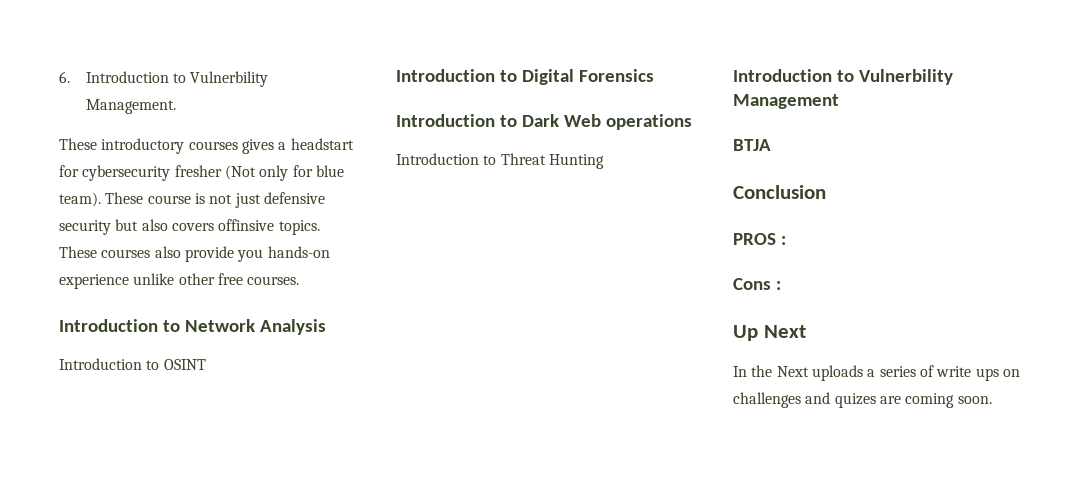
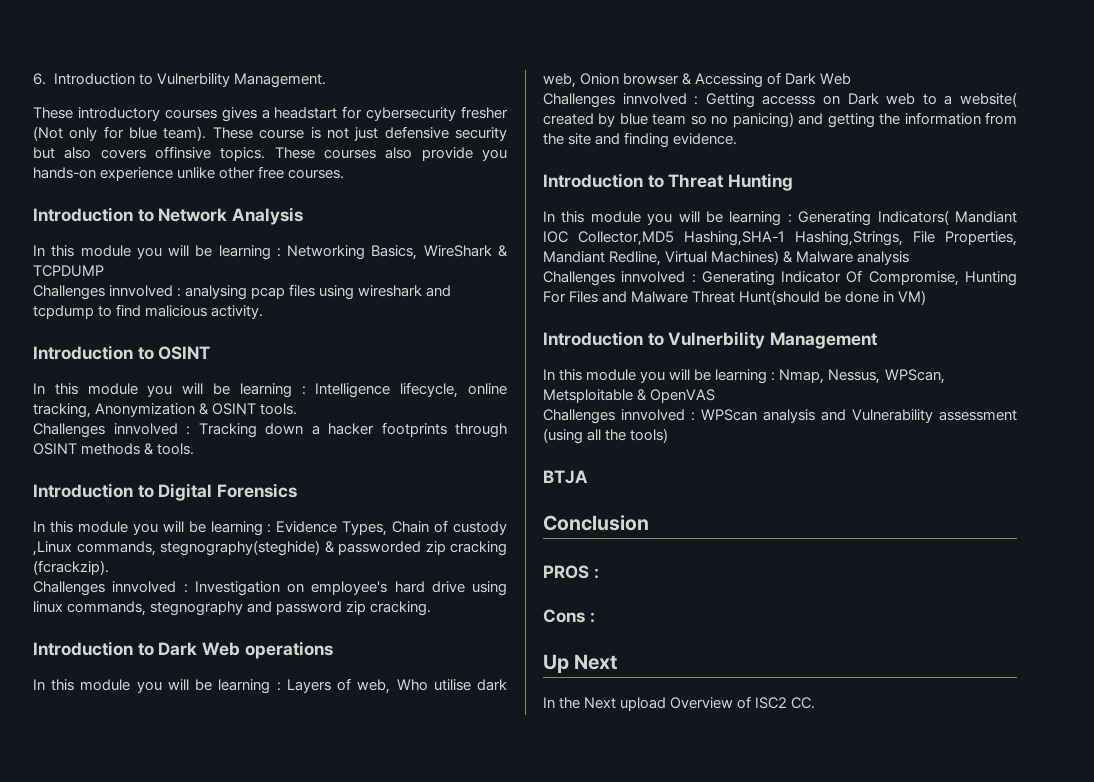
+ In this module you will be learning : Networking Basics, WireShark & TCPDUMP
+ Challenges innvolved : analysing pcap files using wireshark and tcpdump to find malicious activity.
  Introduction to OSINT
+ In this module you will be learning : Intelligence lifecycle, online tracking, Anonymization & OSINT tools.
+ Challenges innvolved : Tracking down a hacker footprints through OSINT methods & tools.
  Introduction to Digital Forensics
+ In this module you will be learning : Evidence Types, Chain of custody ,Linux commands, stegnography(steghide) & passworded zip cracking (fcrackzip).
+ Challenges innvolved : Investigation on employee's hard drive using linux commands, stegnography and password zip cracking.
+ In this module you will be learning : Layers of web, Who utilise dark web, Onion browser & Accessing of Dark Web
+ Challenges innvolved : Getting accesss on Dark web to a website( created by blue team so no panicing) and getting the information from the site and finding evidence.
  Introduction to Threat Hunting
+ In this module you will be learning : Generating Indicators( Mandiant IOC Collector,MD5 Hashing,SHA-1 Hashing,Strings, File Properties, Mandiant Redline, Virtual Machines) & Malware analysis
+ Challenges innvolved : Generating Indicator Of Compromise, Hunting For Files and Malware Threat Hunt(should be done in VM)
  Introduction to Vulnerbility Management
+ In this module you will be learning : Nmap, Nessus, WPScan, Metsploitable & OpenVAS
+ Challenges innvolved : WPScan analysis and Vulnerability assessment (using all the tools)
- In the Next uploads a series of write ups on challenges and quizes are coming soon.
+ In the Next upload Overview of ISC2 CC.

